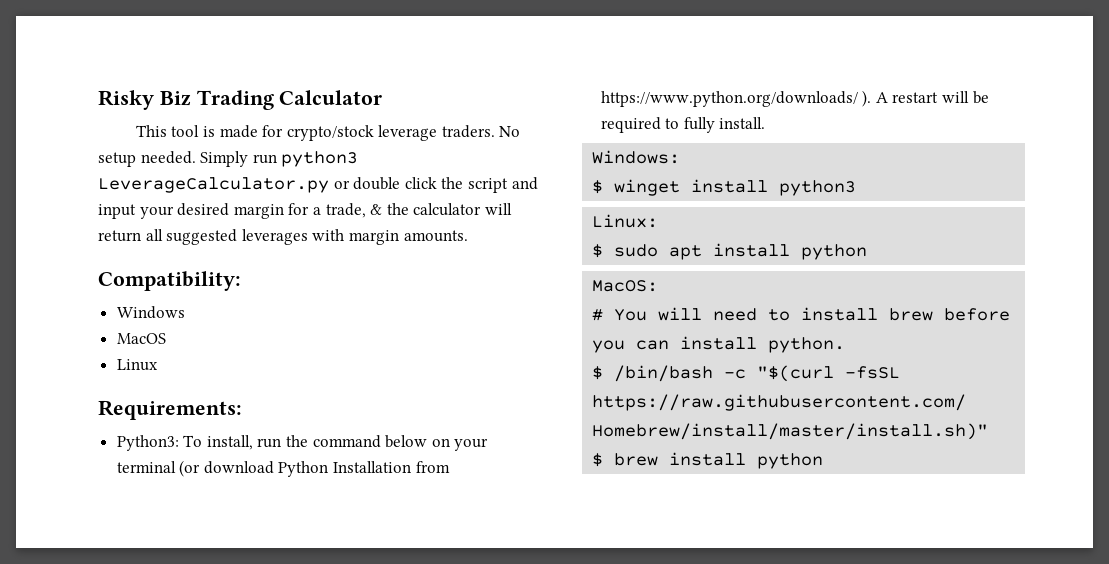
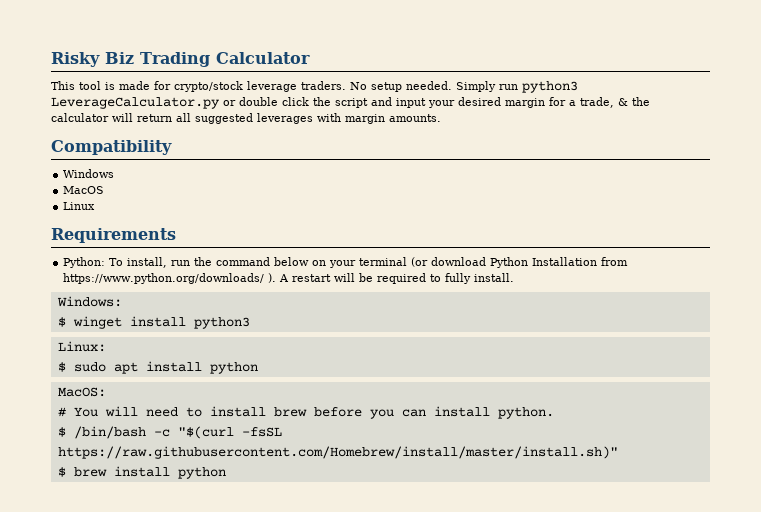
- Compatibility:
+ Compatibility
- Requirements:
- Python3: To install, run the command below on your terminal (or download Python Installation from https://www.python.org/downloads/ ).
+ Requirements
+ Python: To install, run the command below on your terminal (or download Python Installation from https://www.python.org/downloads/ ).

